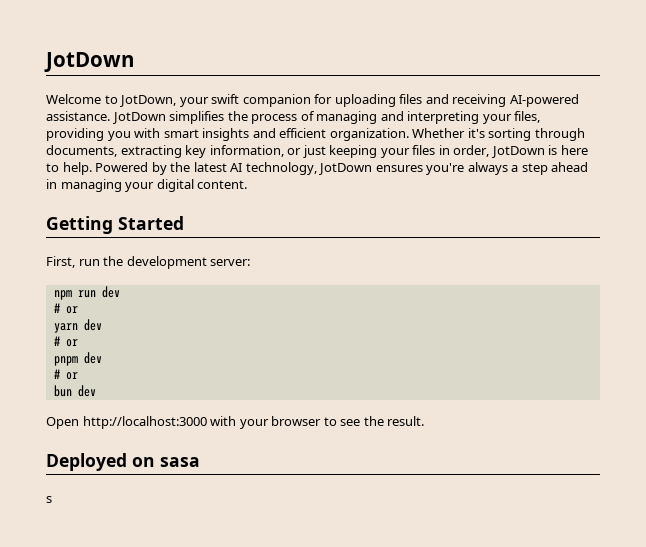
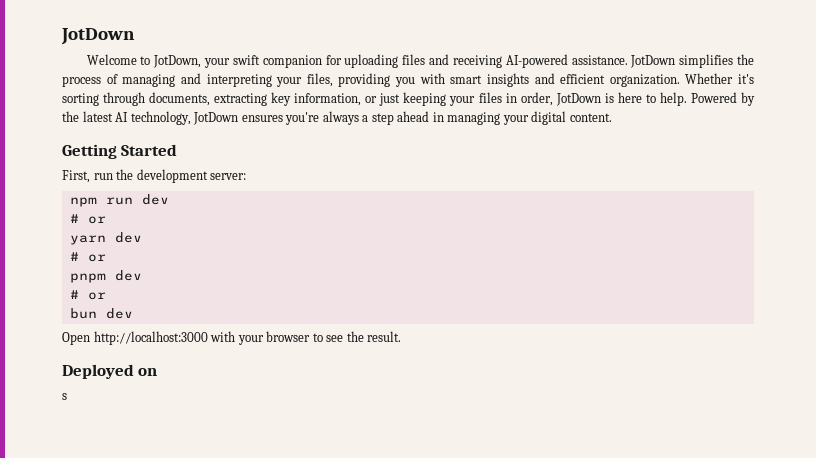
- Deployed on sasa
+ Deployed on

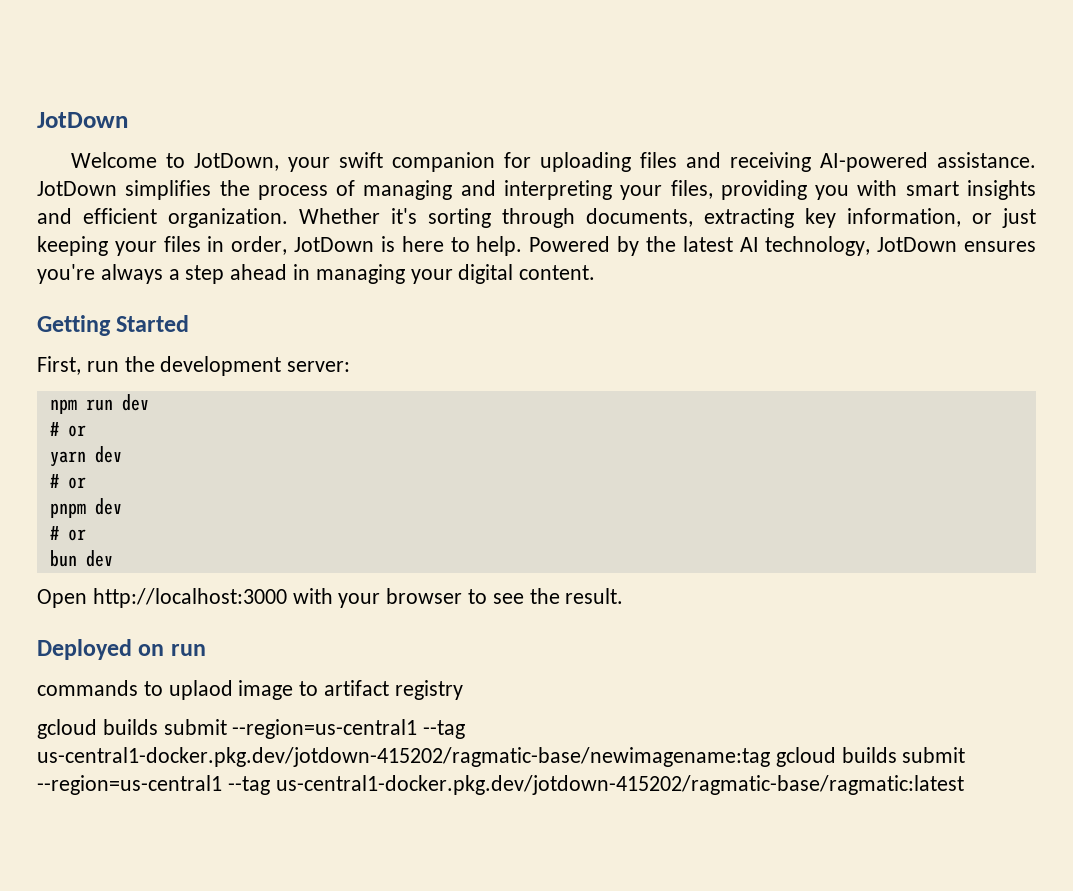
- Deployed on
- s
+ Deployed on run
+ commands to uplaod image to artifact registry
+ gcloud builds submit --region=us-central1 --tag us-central1-docker.pkg.dev/jotdown-415202/ragmatic-base/newimagename:tag gcloud builds submit --region=us-central1 --tag us-central1-docker.pkg.dev/jotdown-415202/ragmatic-base/ragmatic:latest

